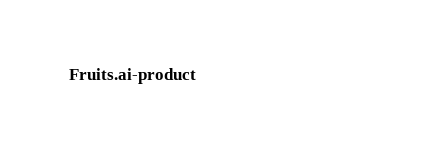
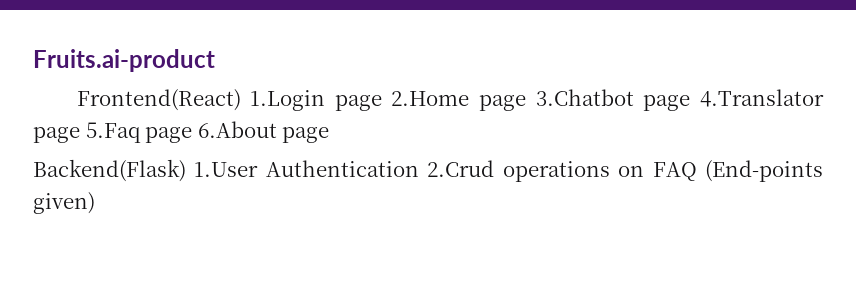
+ Frontend(React) 1.Login page 2.Home page 3.Chatbot page 4.Translator page 5.Faq page 6.About page
+ Backend(Flask) 1.User Authentication 2.Crud operations on FAQ (End-points given)

